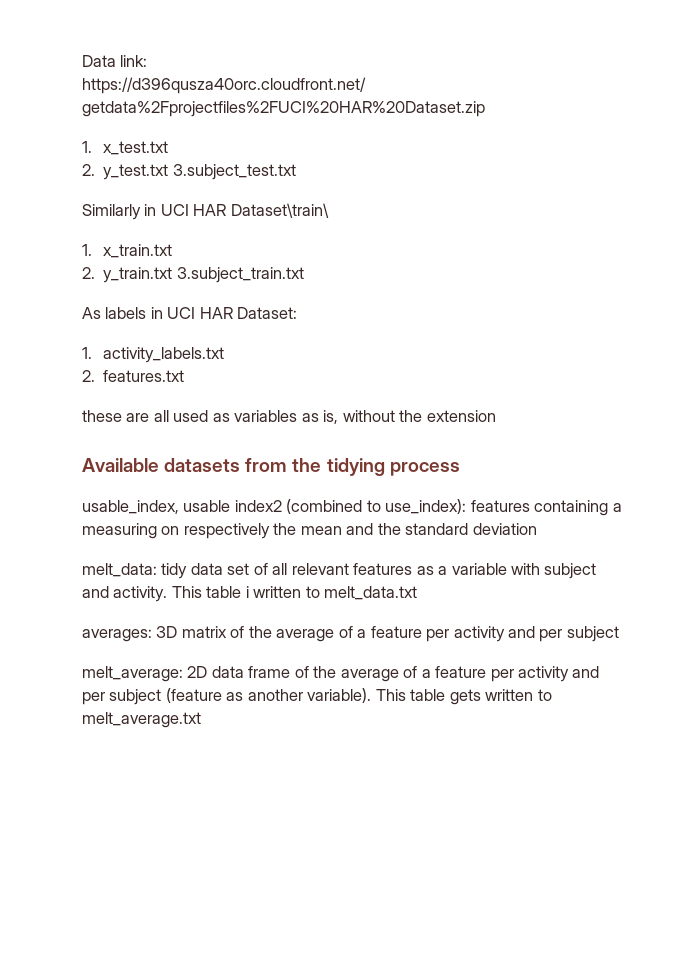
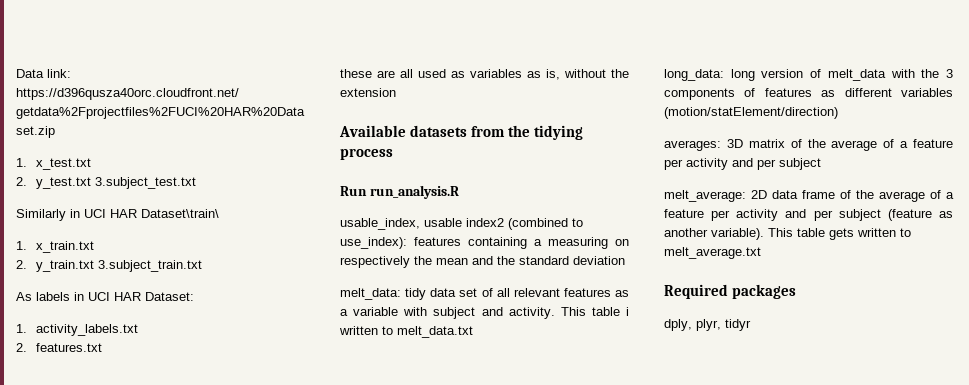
+ Run run_analysis.R
+ long_data: long version of melt_data with the 3 components of features as different variables (motion/statElement/direction)
+ Required packages
+ dply, plyr, tidyr

